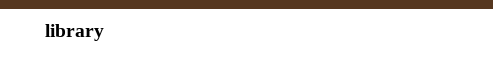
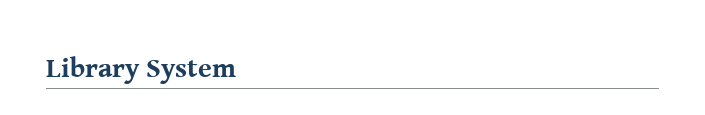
- library
+ Library System

